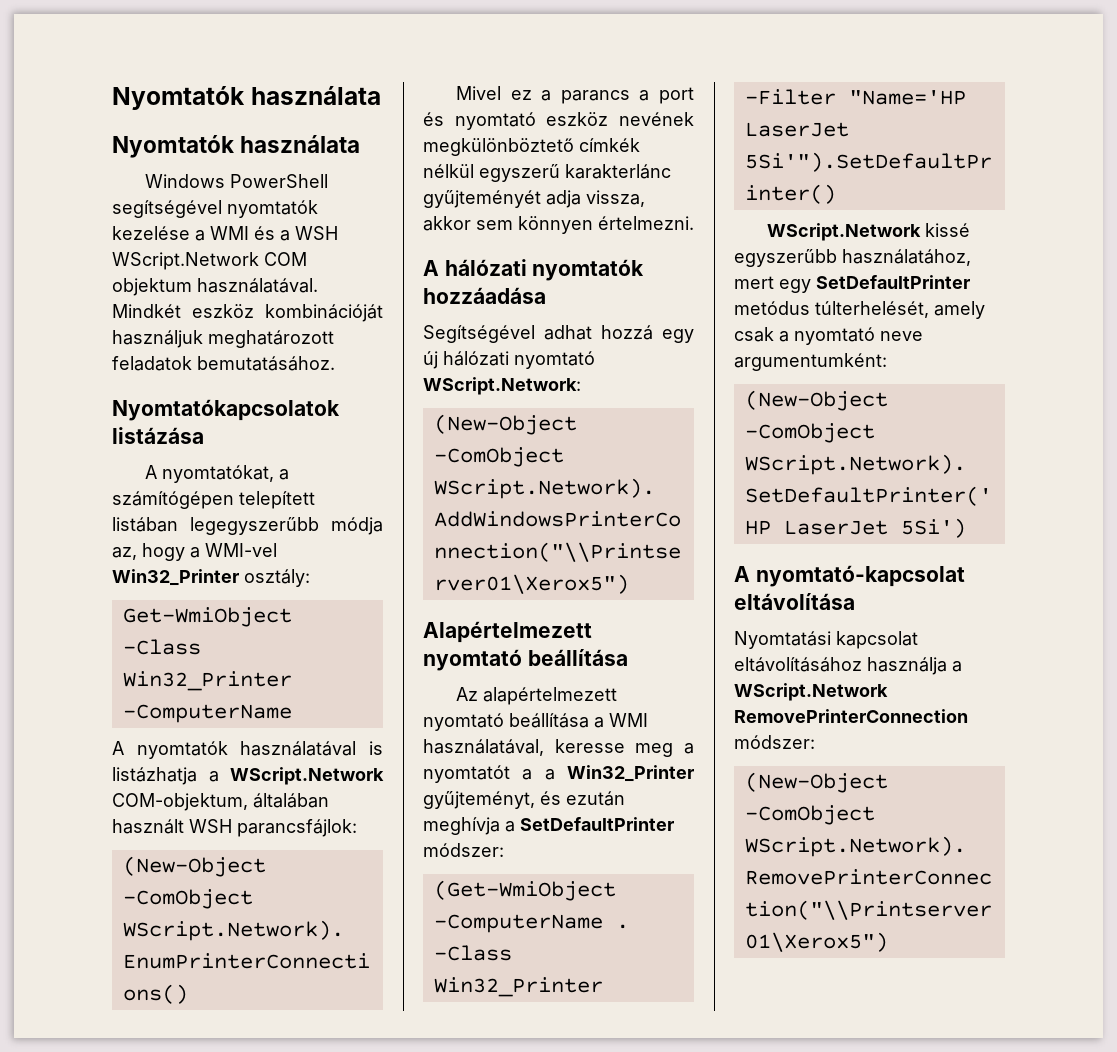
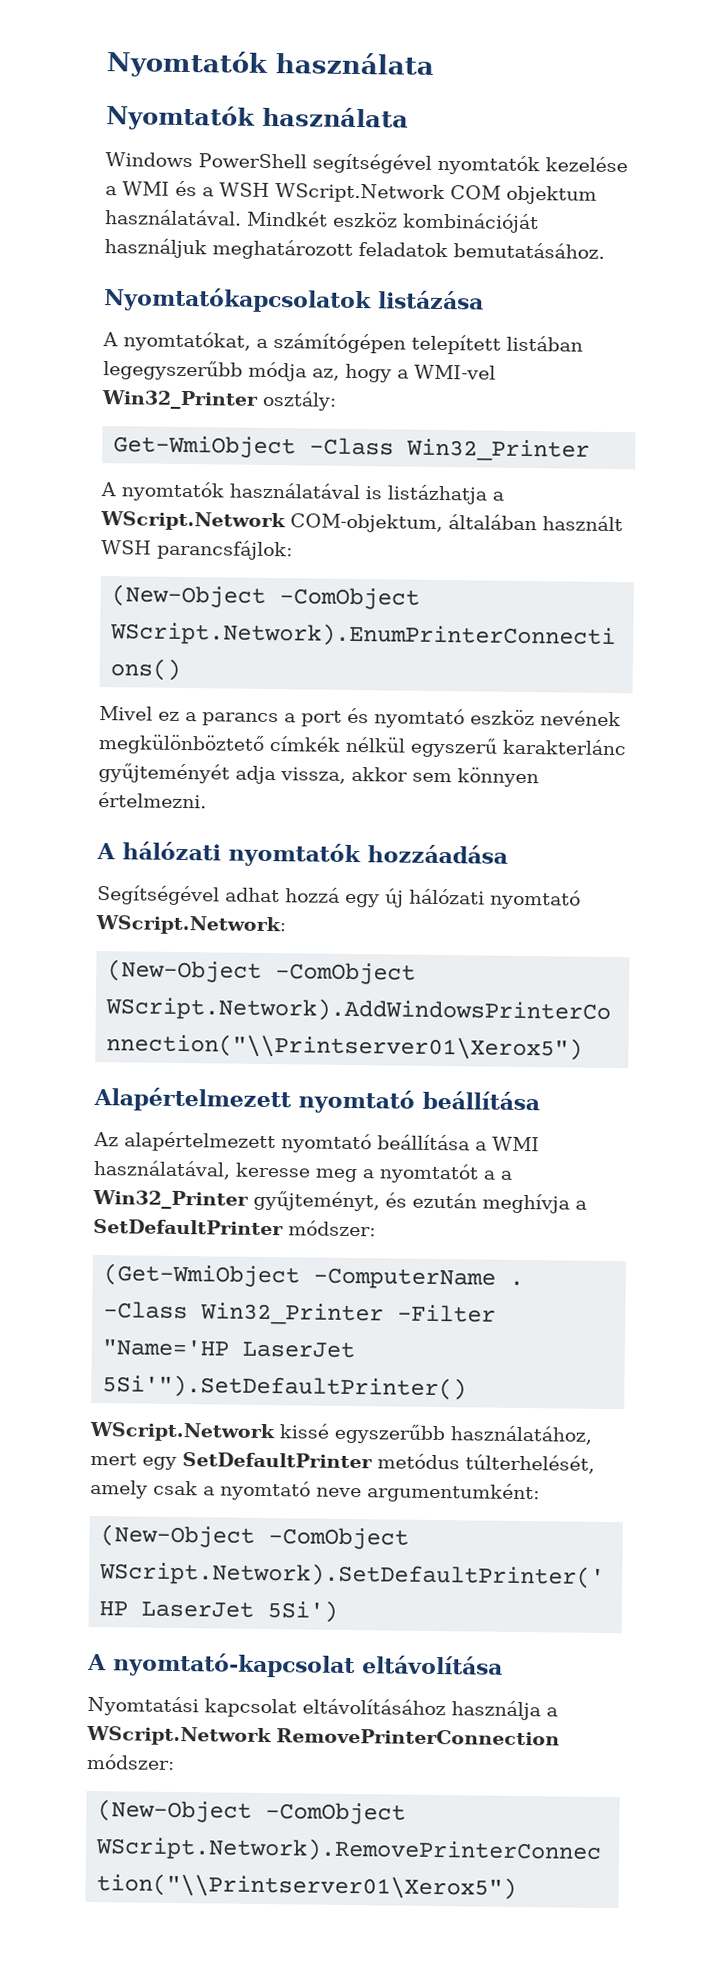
- Get-WmiObject -Class Win32_Printer -ComputerName
+ Get-WmiObject -Class Win32_Printer

